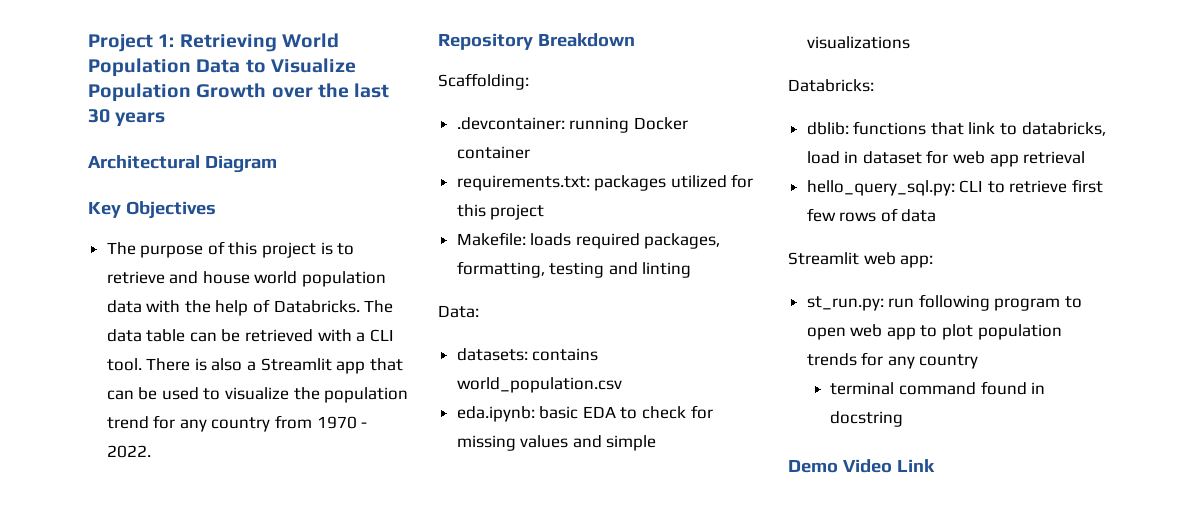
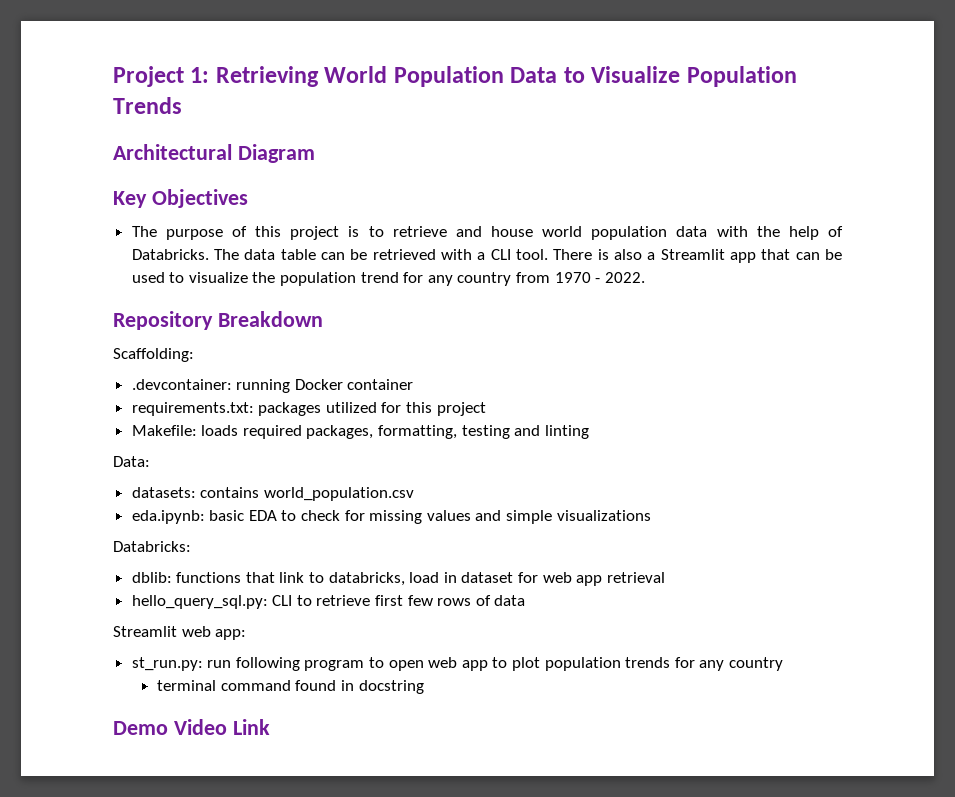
- Project 1: Retrieving World Population Data to Visualize Population Growth over the last 30 years
+ Project 1: Retrieving World Population Data to Visualize Population Trends

